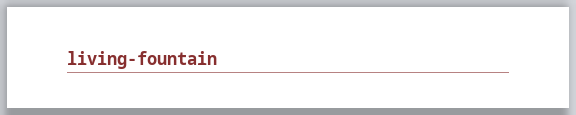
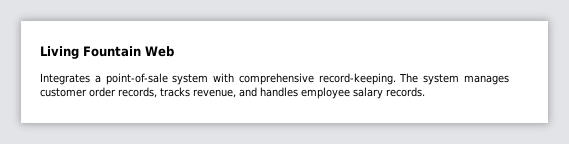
- living-fountain
+ Living Fountain Web
+ Integrates a point-of-sale system with comprehensive record-keeping. The system manages customer order records, tracks revenue, and handles employee salary records.

